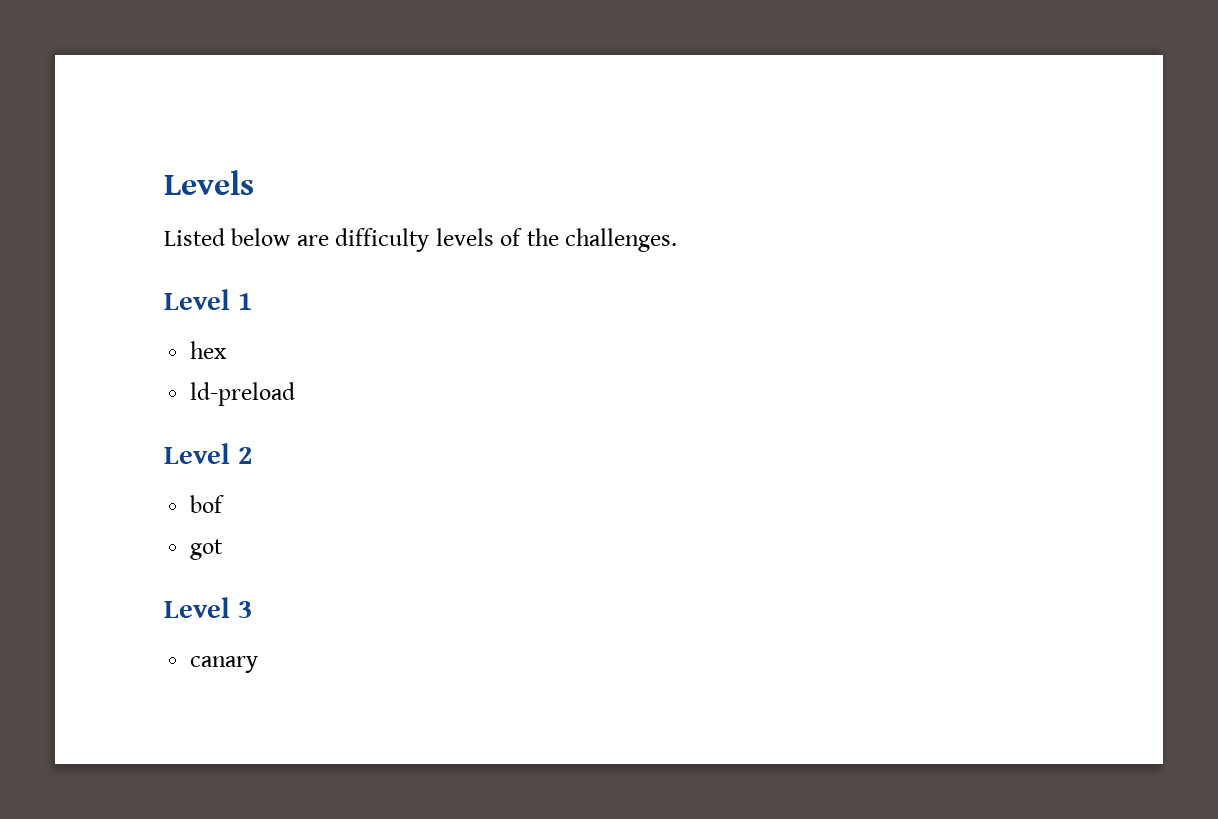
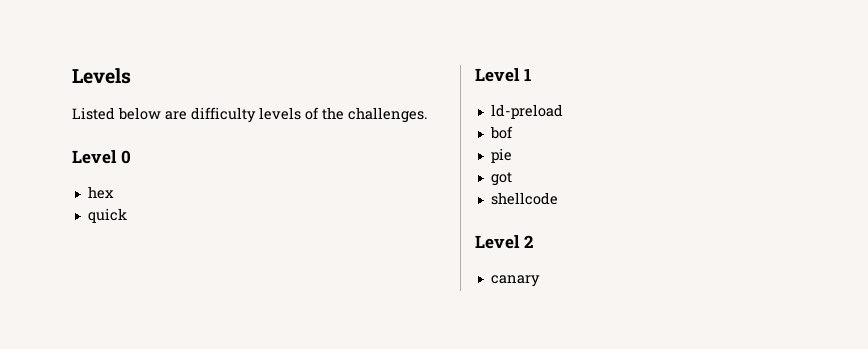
- Level 1
+ Level 0
+ quick
+ Level 1
  ld-preload
+ bof
+ pie
+ got
+ shellcode
  Level 2
- bof
- got
- Level 3

